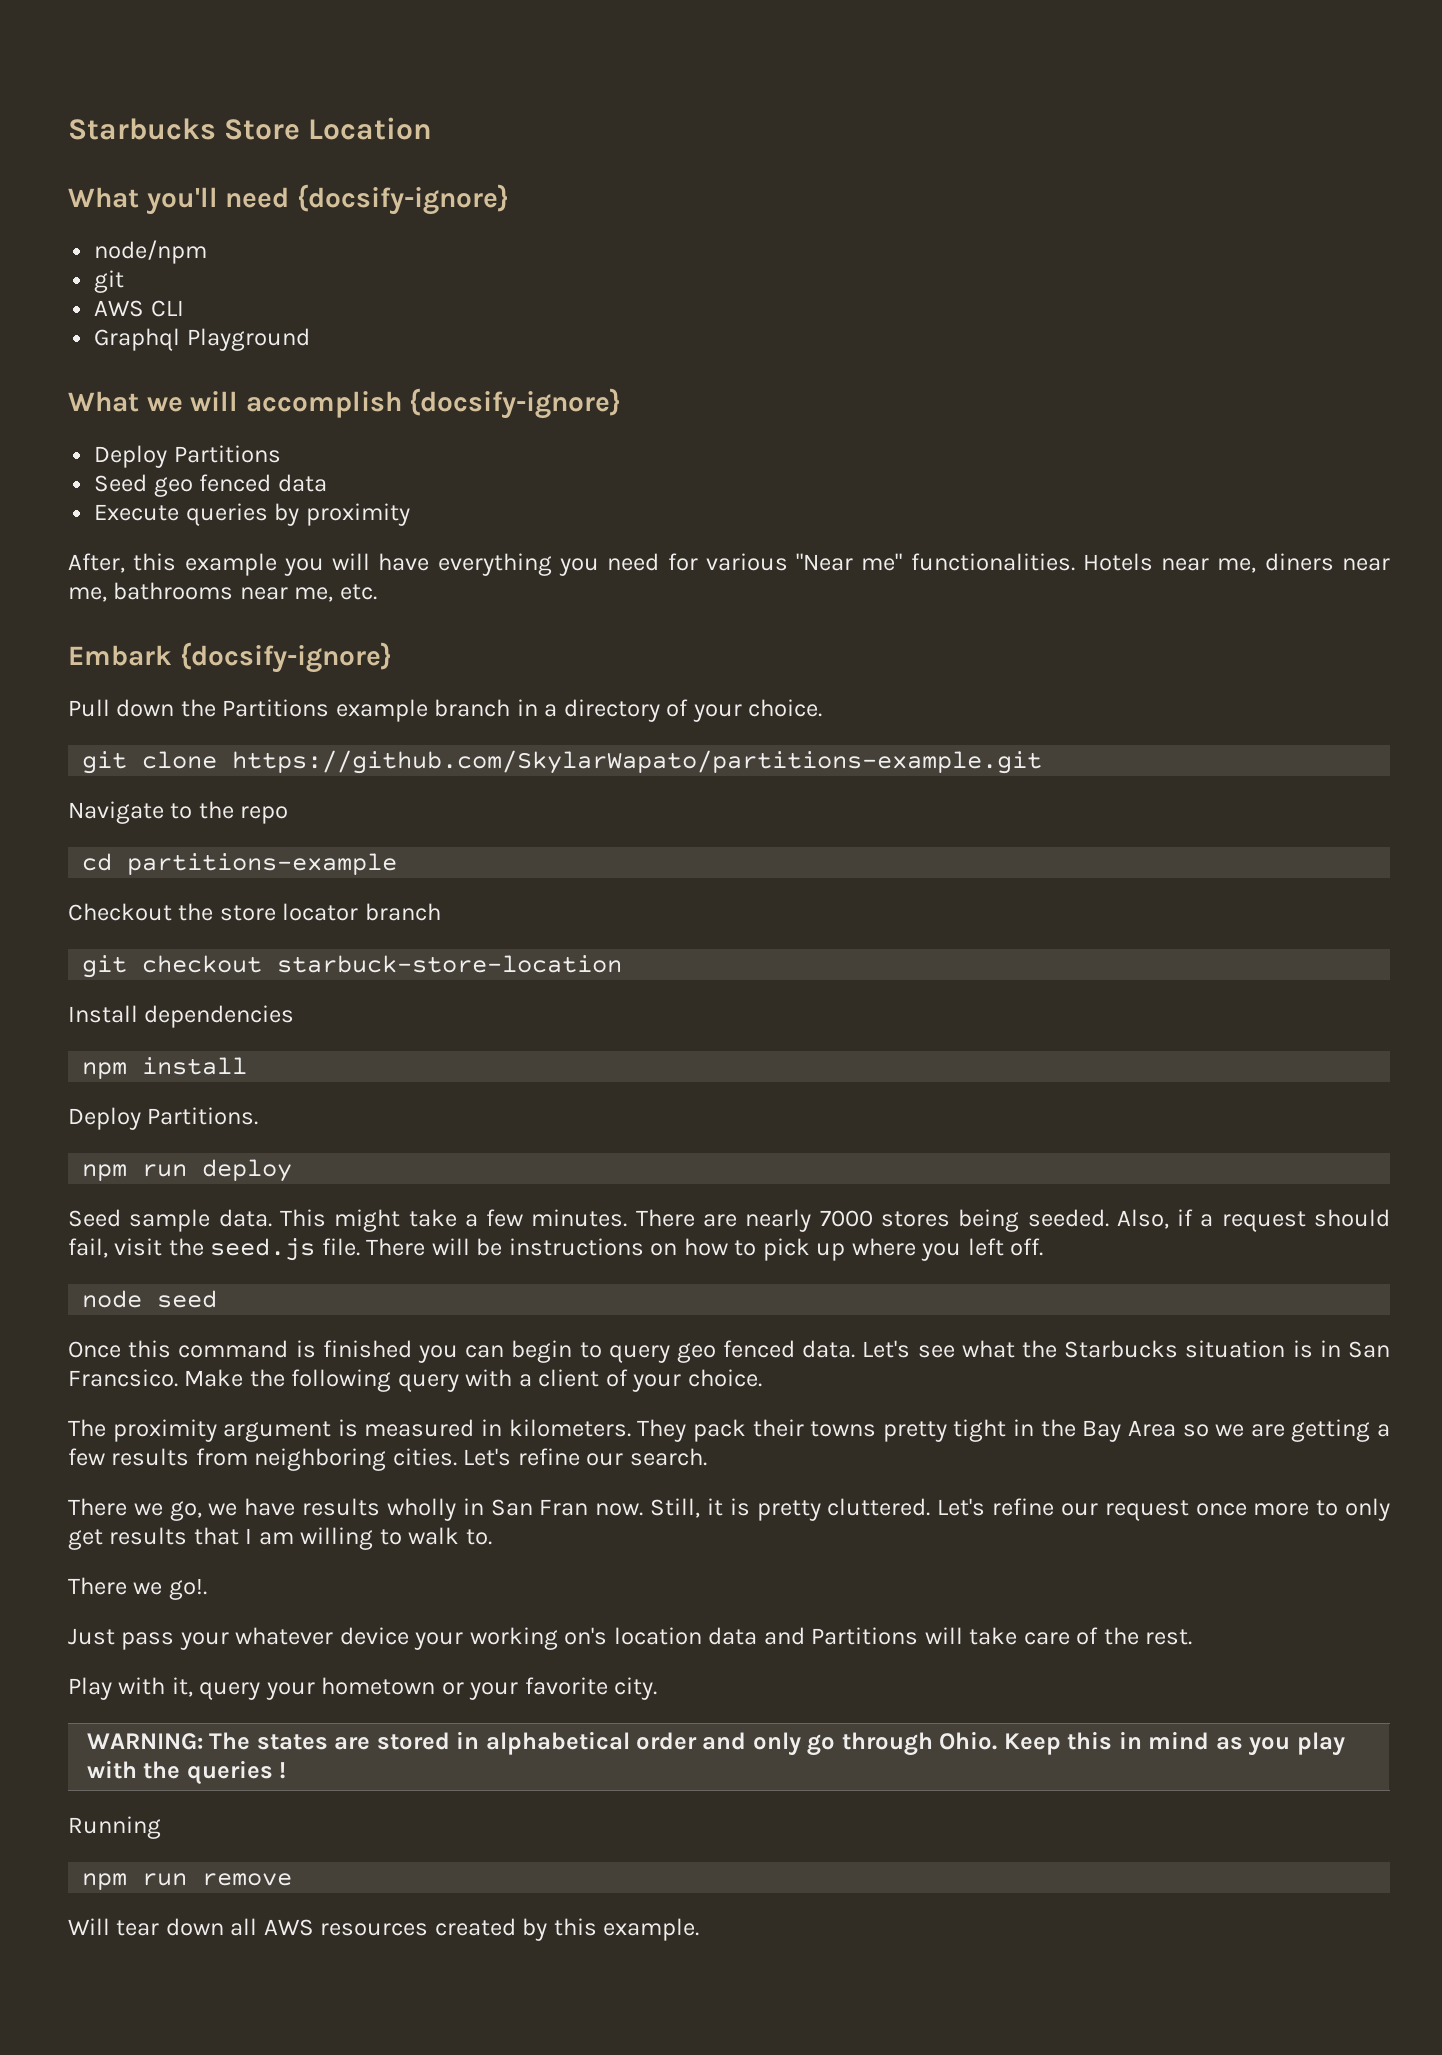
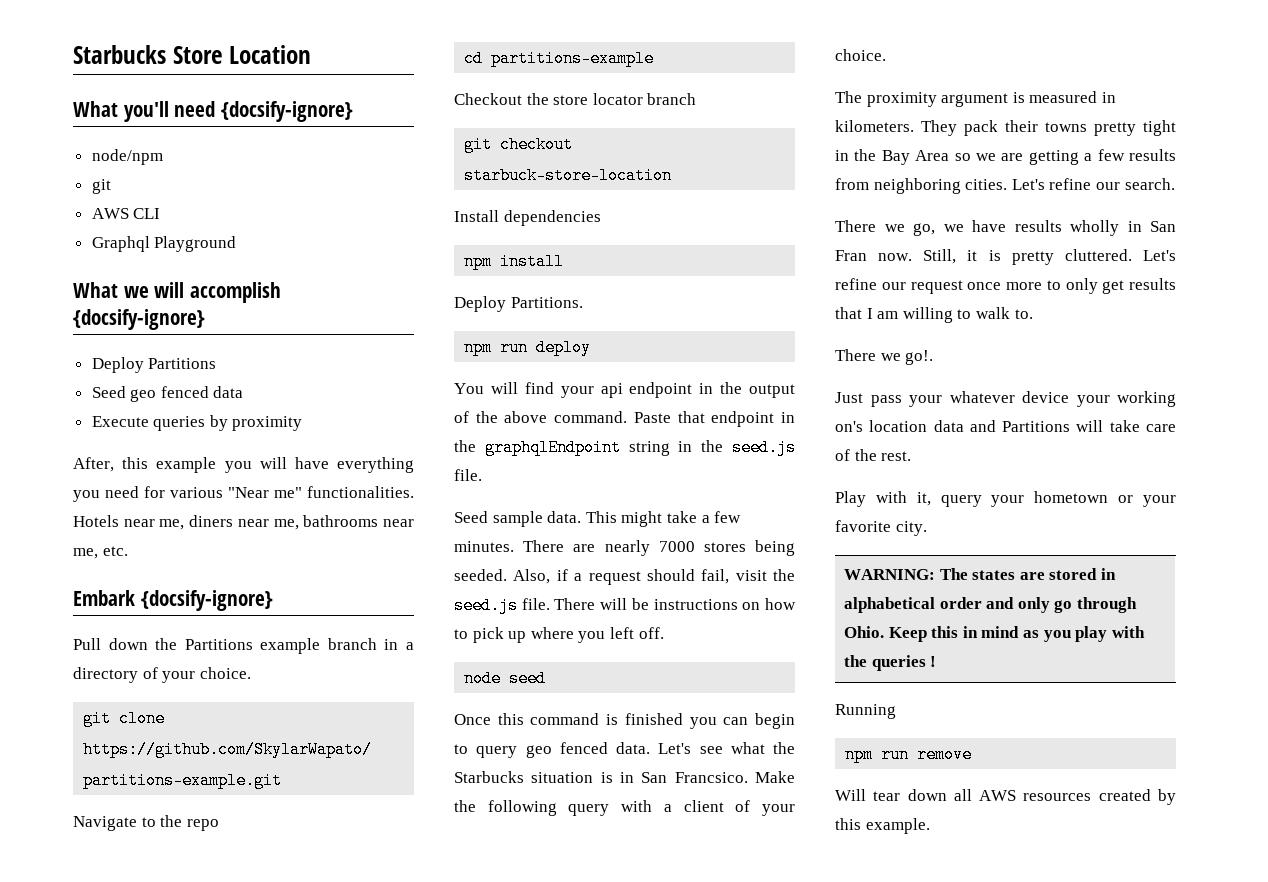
+ You will find your api endpoint in the output of the above command. Paste that endpoint in the graphqlEndpoint string in the seed.js file.

